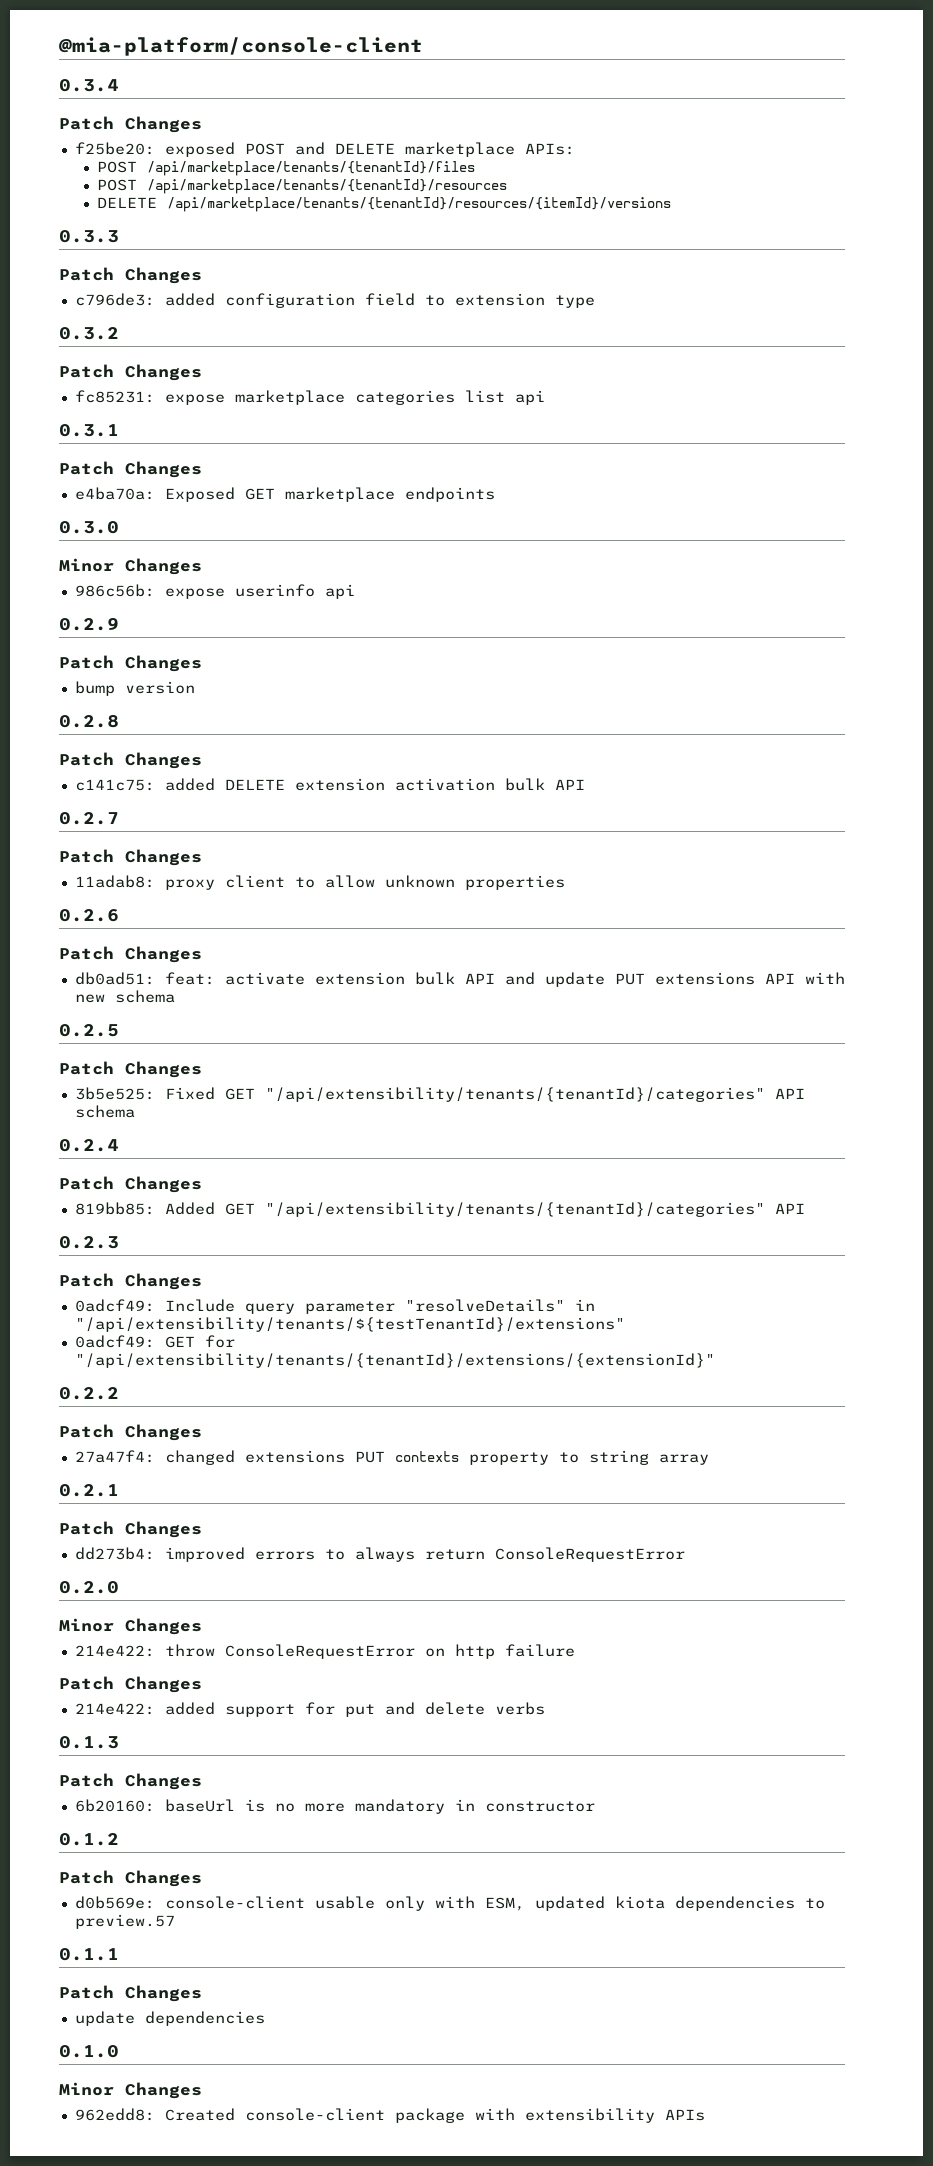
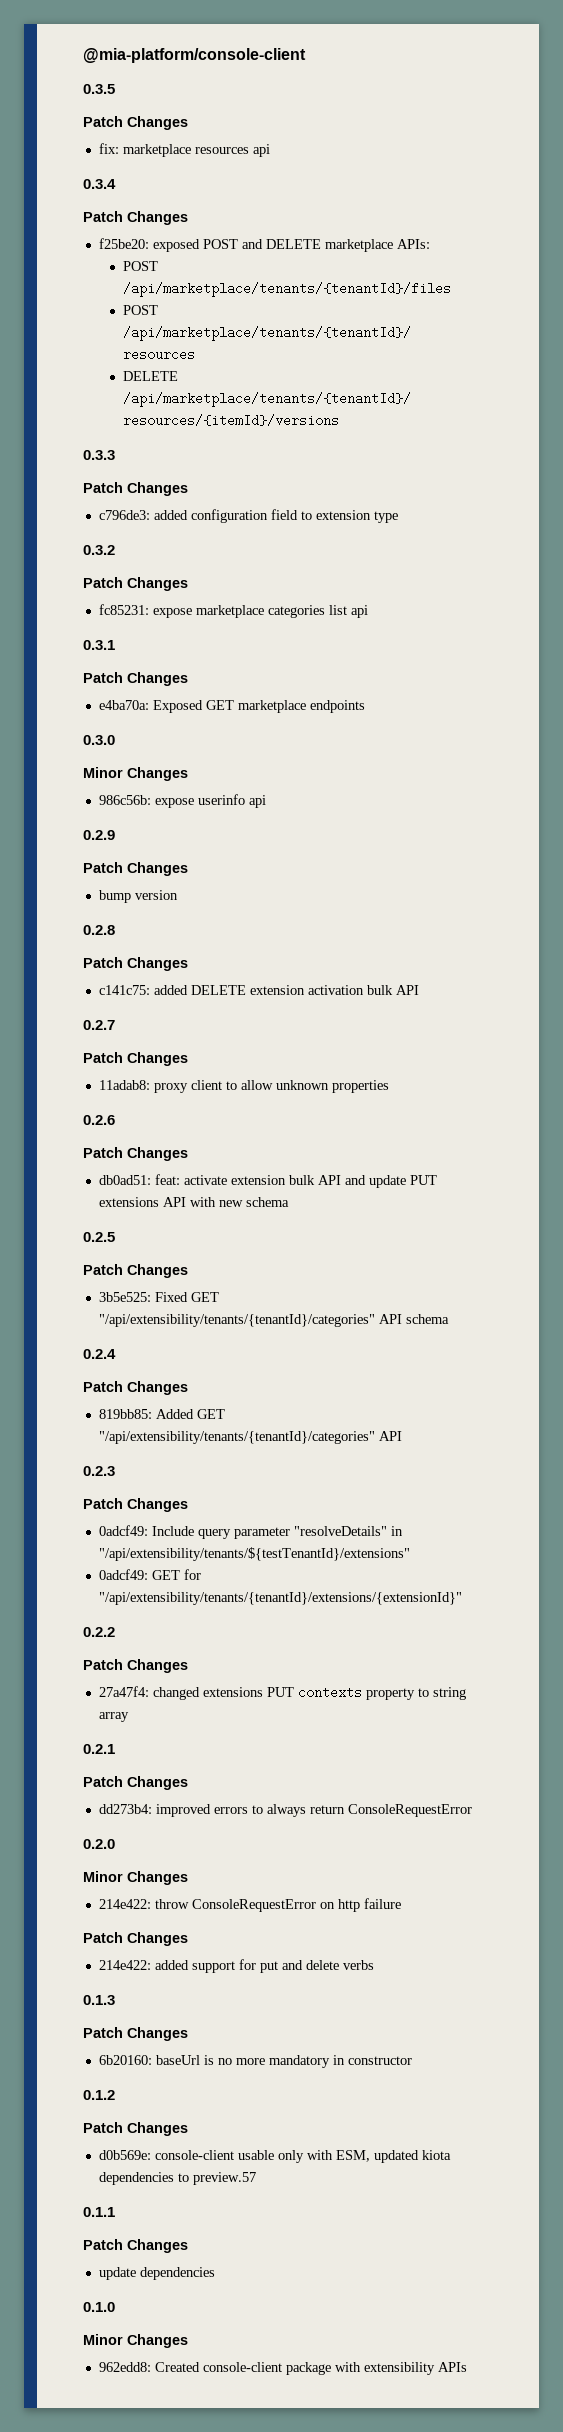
+ 0.3.5
+ Patch Changes
+ fix: marketplace resources api

